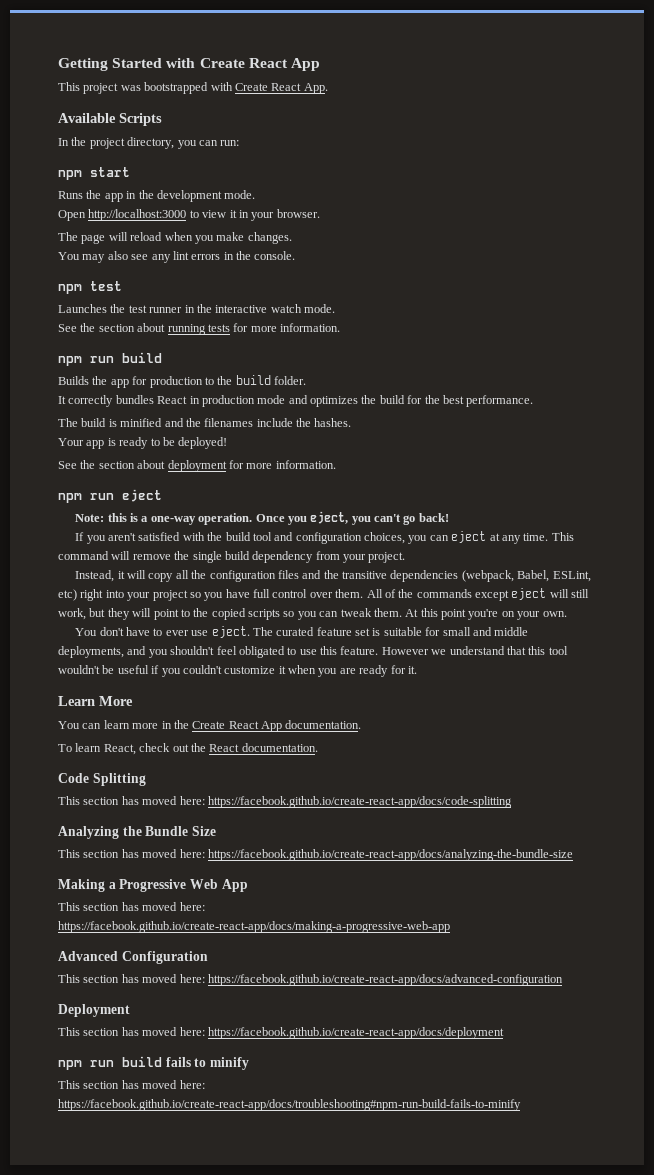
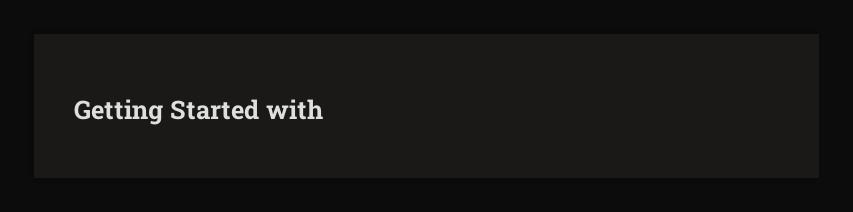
- Getting Started with Create React App
- This project was bootstrapped with Create React App.
- Available Scripts
- In the project directory, you can run:
- npm start
- Runs the app in the development mode.
- Open http://localhost:3000 to view it in your browser.
- The page will reload when you make changes.
- You may also see any lint errors in the console.
- npm test
- Launches the test runner in the interactive watch mode.
- See the section about running tests for more information.
- npm run build
- Builds the app for production to the build folder.
- It correctly bundles React in production mode and optimizes the build for the best performance.
- The build is minified and the filenames include the hashes.
- Your app is ready to be deployed!
- See the section about deployment for more information.
- npm run eject
- Note: this is a one-way operation. Once you eject, you can't go back!
- If you aren't satisfied with the build tool and configuration choices, you can eject at any time. This command will remove the single build dependency from your project.
- Instead, it will copy all the configuration files and the transitive dependencies (webpack, Babel, ESLint, etc) right into your project so you have full control over them. All of the commands except eject will still work, but they will point to the copied scripts so you can tweak them. At this point you're on your own.
- You don't have to ever use eject. The curated feature set is suitable for small and middle deployments, and you shouldn't feel obligated to use this feature. However we understand that this tool wouldn't be useful if you couldn't customize it when you are ready for it.
- Learn More
- You can learn more in the Create React App documentation.
- To learn React, check out the React documentation.
- Code Splitting
- This section has moved here: https://facebook.github.io/create-react-app/docs/code-splitting
- Analyzing the Bundle Size
- This section has moved here: https://facebook.github.io/create-react-app/docs/analyzing-the-bundle-size
- Making a Progressive Web App
- This section has moved here: https://facebook.github.io/create-react-app/docs/making-a-progressive-web-app
- Advanced Configuration
- This section has moved here: https://facebook.github.io/create-react-app/docs/advanced-configuration
- Deployment
- This section has moved here: https://facebook.github.io/create-react-app/docs/deployment
- npm run build fails to minify
- This section has moved here: https://facebook.github.io/create-react-app/docs/troubleshooting#npm-run-build-fails-to-minify
+ Getting Started with

